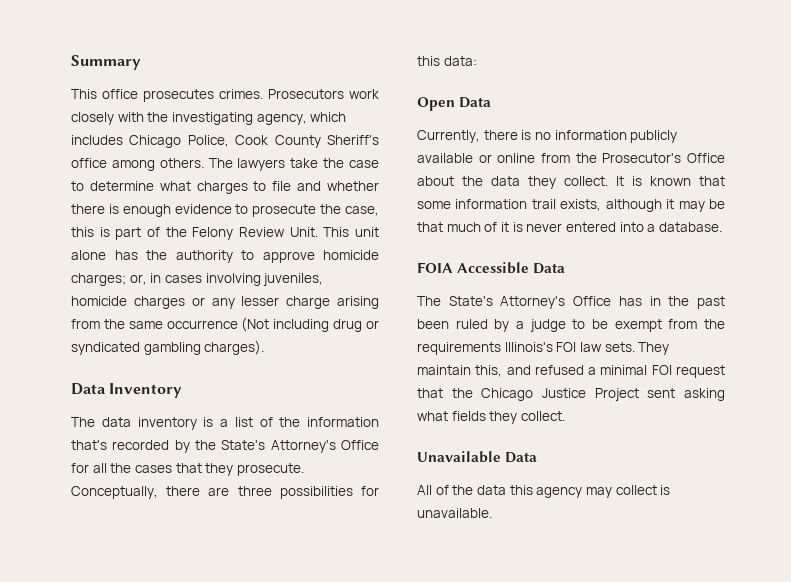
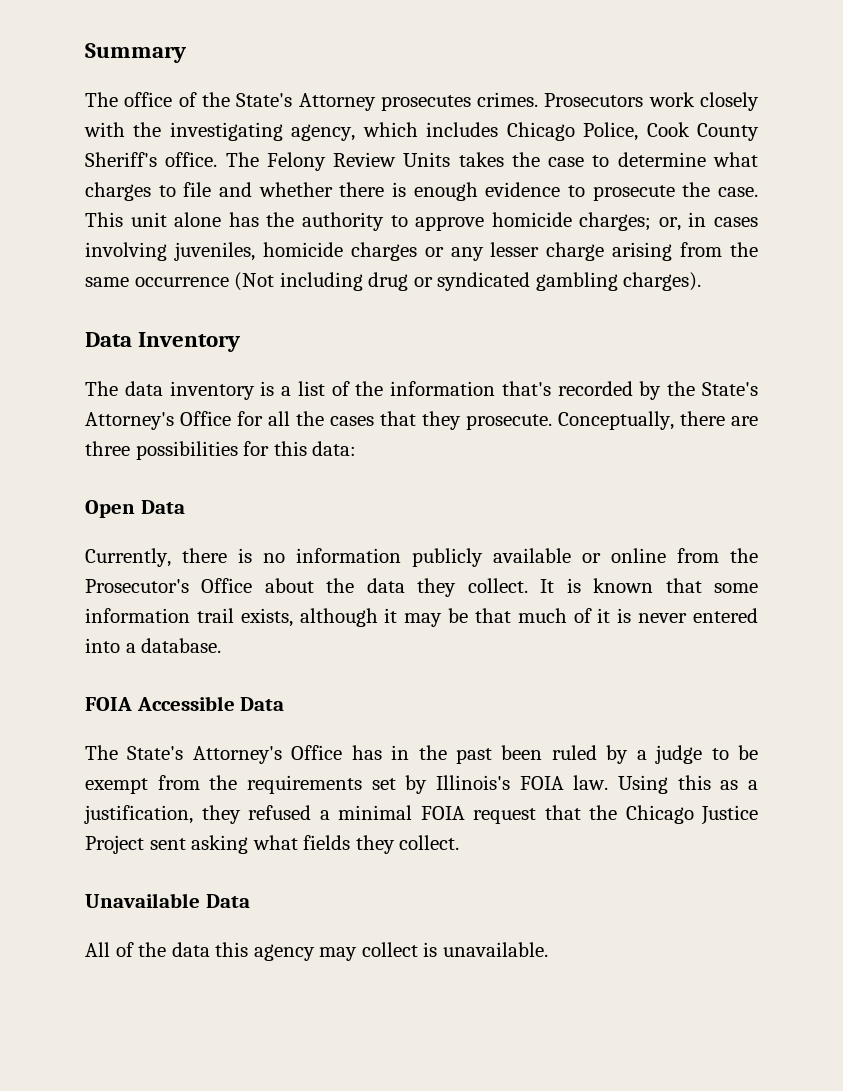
- This office prosecutes crimes.
+ The office of the State's Attorney prosecutes crimes.
- Prosecutors work closely with the investigating agency, which includes Chicago Police, Cook County Sheriff's office among others. The lawyers take the case to determine what charges to file and whether there is enough evidence to prosecute the case, this is part of the Felony Review Unit.
+ Prosecutors work closely with the investigating agency, which includes Chicago Police, Cook County Sheriff's office. The Felony Review Units takes the case to determine what charges to file and whether there is enough evidence to prosecute the case.
- The State's Attorney's Office has in the past been ruled by a judge to be exempt from the requirements Illinois's FOI law sets. They maintain this, and refused a minimal FOI request that the Chicago Justice Project sent asking what fields they collect.
+ The State's Attorney's Office has in the past been ruled by a judge to be exempt from the requirements set by Illinois's FOIA law. Using this as a justification, they refused a minimal FOIA request that the Chicago Justice Project sent asking what fields they collect.

